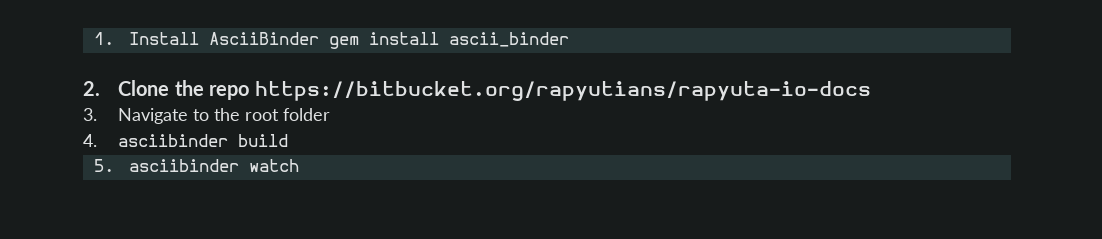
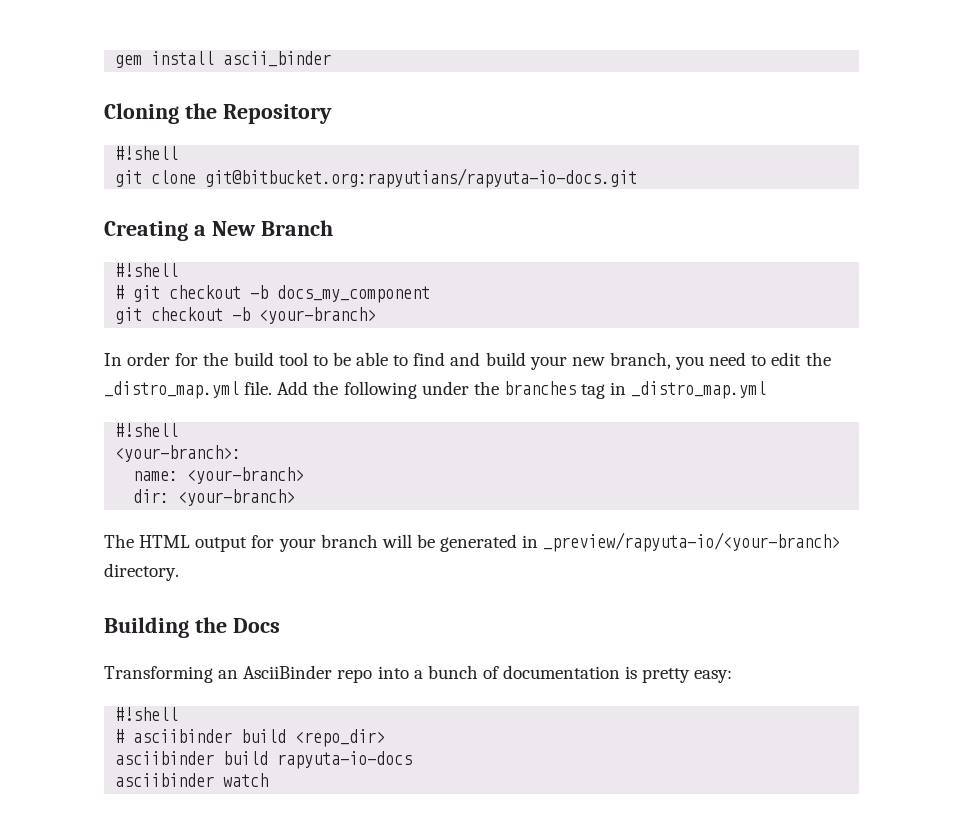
- 1. Install AsciiBinder gem install ascii_binder
+ gem install ascii_binder
- 2. Clone the repo https://bitbucket.org/rapyutians/rapyuta-io-docs
- 3. Navigate to the root folder
- 4. asciibinder build
- 5. asciibinder watch
+ Cloning the Repository
+ #!shell
+ git clone git@bitbucket.org:rapyutians/rapyuta-io-docs.git
+ Creating a New Branch
+ #!shell
+ # git checkout -b docs_my_component
+ git checkout -b <your-branch>
+ In order for the build tool to be able to find and build your new branch, you need to edit the _distro_map.yml file. Add the following under the branches tag in _distro_map.yml
+ #!shell
+ <your-branch>:
+ name: <your-branch>
+ dir: <your-branch>
+ The HTML output for your branch will be generated in _preview/rapyuta-io/<your-branch> directory.
+ Building the Docs
+ Transforming an AsciiBinder repo into a bunch of documentation is pretty easy:
+ #!shell
+ # asciibinder build <repo_dir>
+ asciibinder build rapyuta-io-docs
+ asciibinder watch

